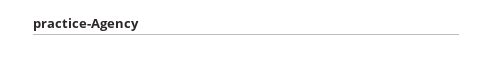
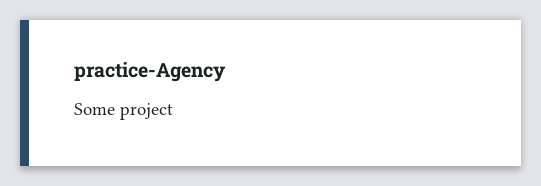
+ Some project

